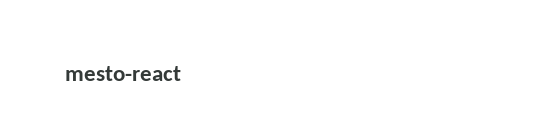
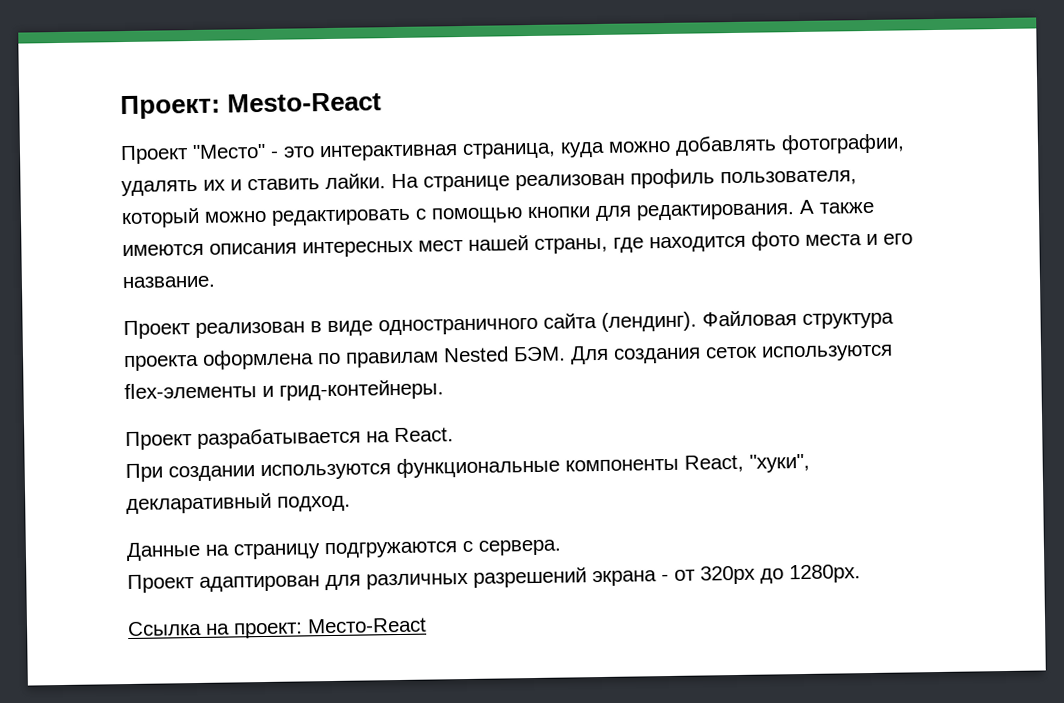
- mesto-react
+ Проект: Mesto-React
+ Проект "Место" - это интерактивная страница, куда можно добавлять фотографии, удалять их и ставить лайки. На странице реализован профиль пользователя, который можно редактировать с помощью кнопки для редактирования. А также имеются описания интересных мест нашей страны, где находится фото места и его название.
+ Проект реализован в виде одностраничного сайта (лендинг). Файловая структура проекта оформлена по правилам Nested БЭМ. Для создания сеток используются flex-элементы и грид-контейнеры.
+ Проект разрабатывается на React.
+ При создании используются функциональные компоненты React, "хуки", декларативный подход.
+ Данные на страницу подгружаются с сервера.
+ Проект адаптирован для различных разрешений экрана - от 320px до 1280px.
+ Ссылка на проект: Место-React

